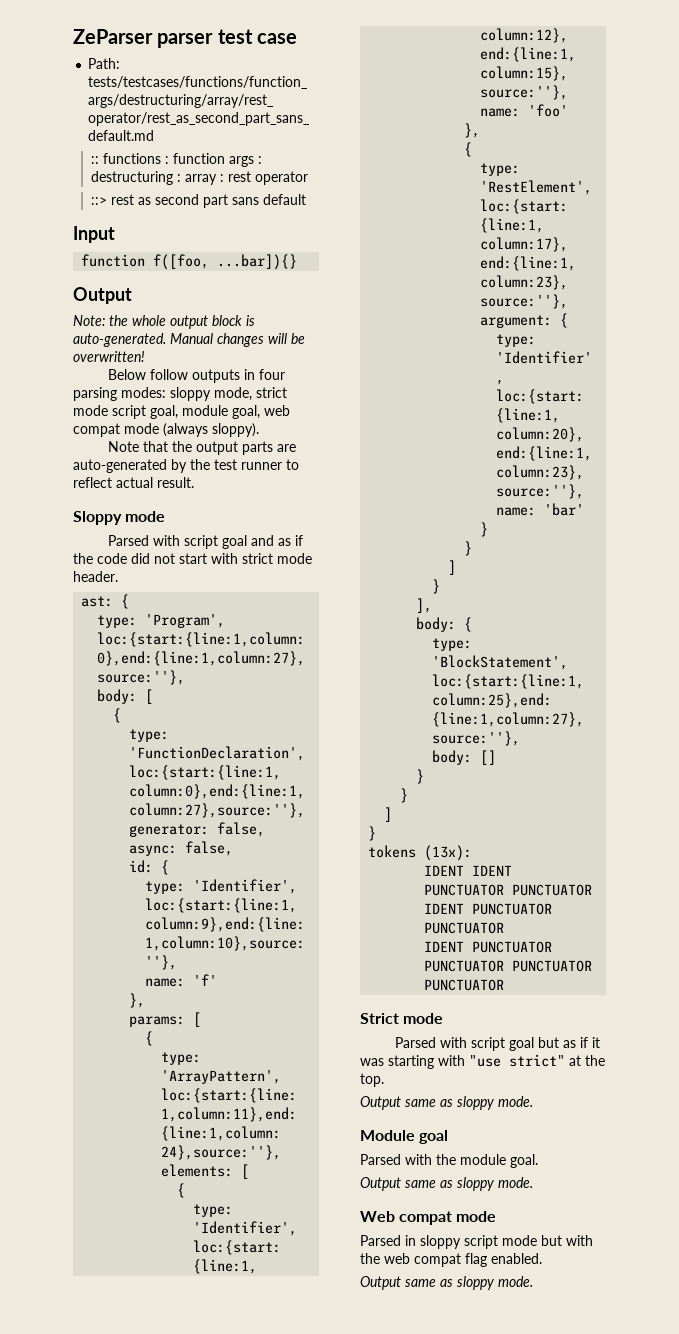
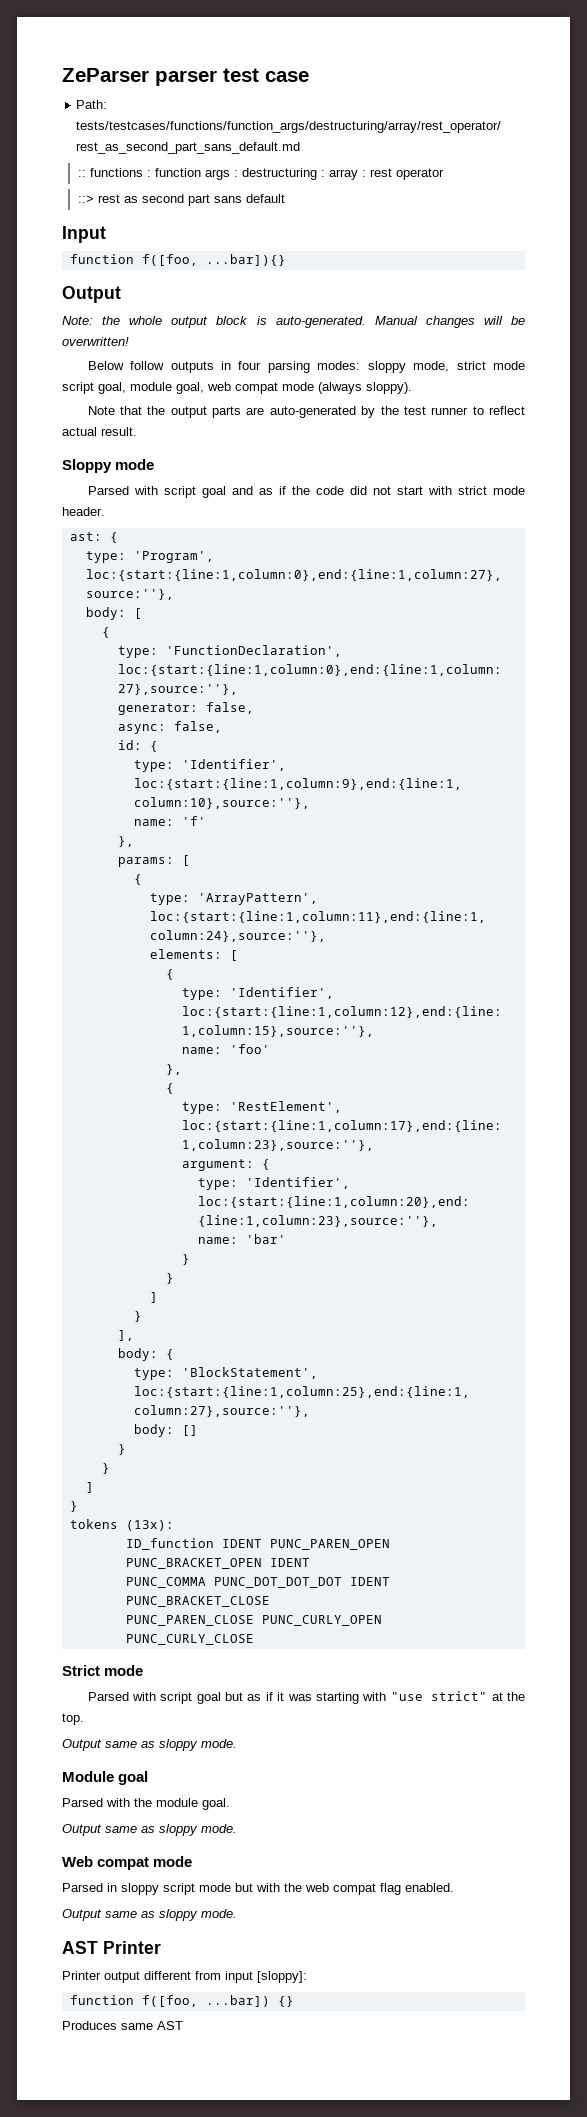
- IDENT IDENT PUNCTUATOR PUNCTUATOR IDENT PUNCTUATOR PUNCTUATOR
- IDENT PUNCTUATOR PUNCTUATOR PUNCTUATOR PUNCTUATOR
+ ID_function IDENT PUNC_PAREN_OPEN PUNC_BRACKET_OPEN IDENT
+ PUNC_COMMA PUNC_DOT_DOT_DOT IDENT PUNC_BRACKET_CLOSE
+ PUNC_PAREN_CLOSE PUNC_CURLY_OPEN PUNC_CURLY_CLOSE
+ AST Printer
+ Printer output different from input [sloppy]:
+ function f([foo, ...bar]) {}
+ Produces same AST

